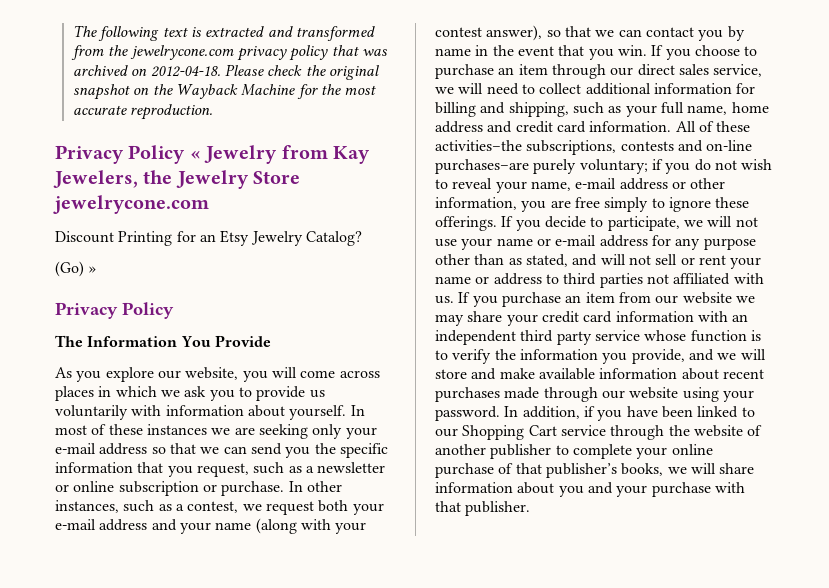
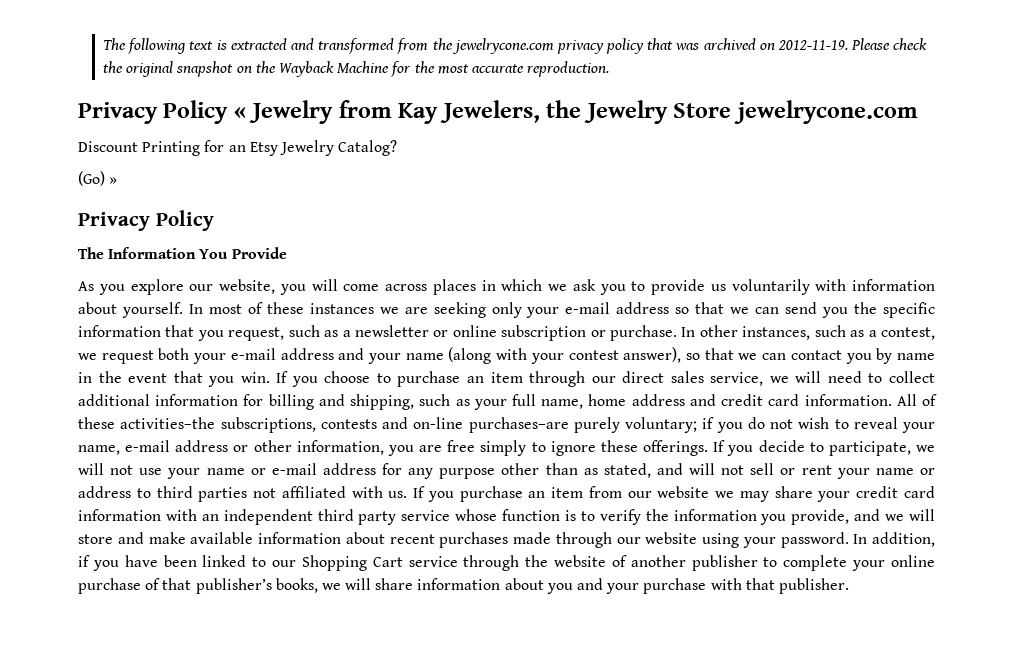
- The following text is extracted and transformed from the jewelrycone.com privacy policy that was archived on 2012-04-18.
+ The following text is extracted and transformed from the jewelrycone.com privacy policy that was archived on 2012-11-19.

